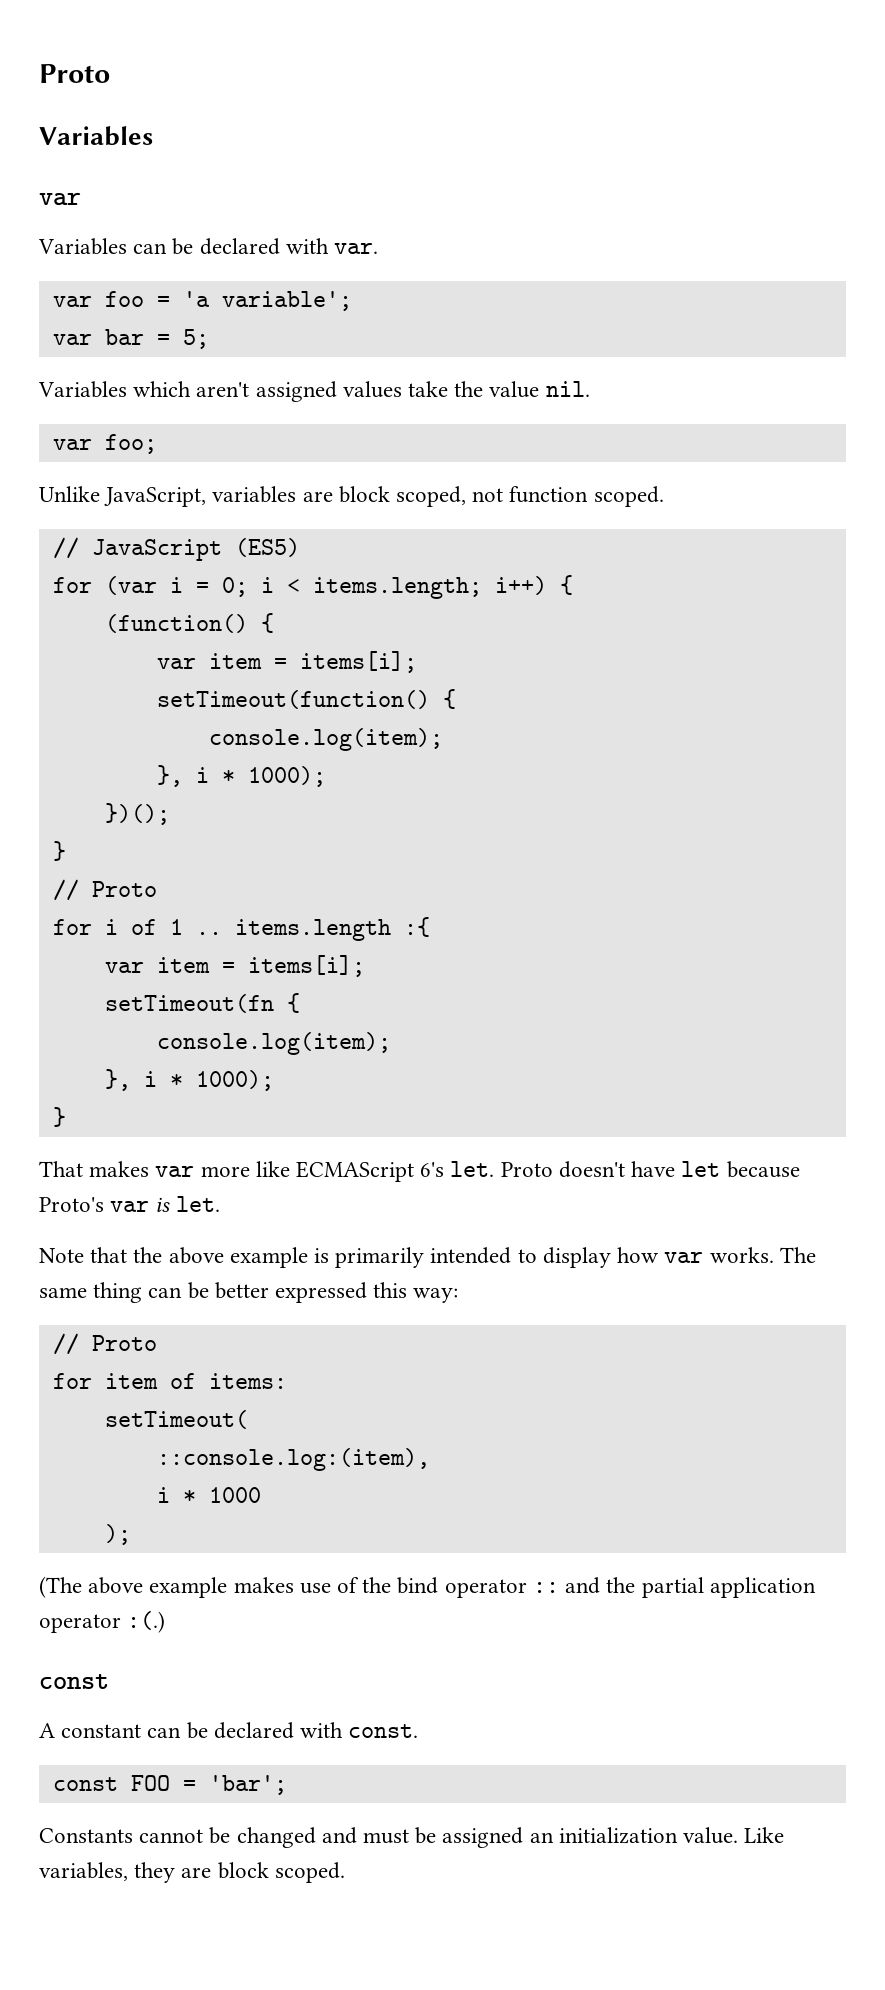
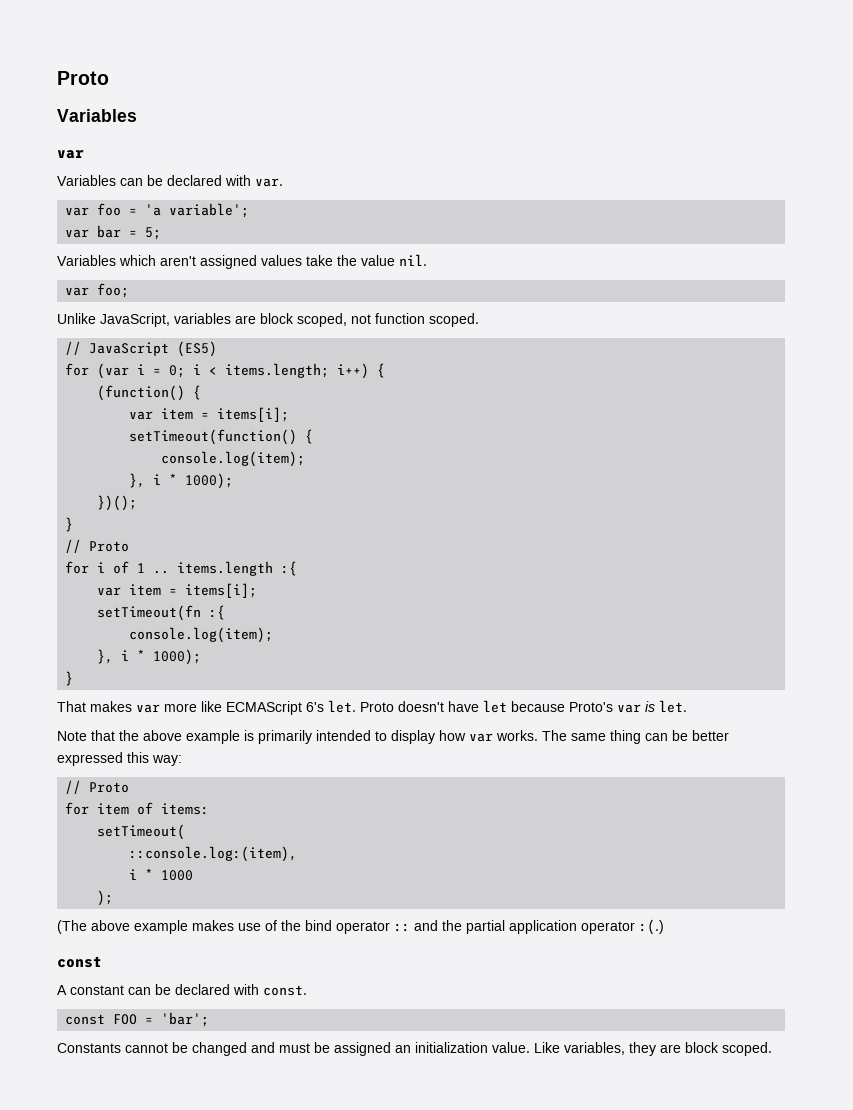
- setTimeout(fn {
+ setTimeout(fn :{

